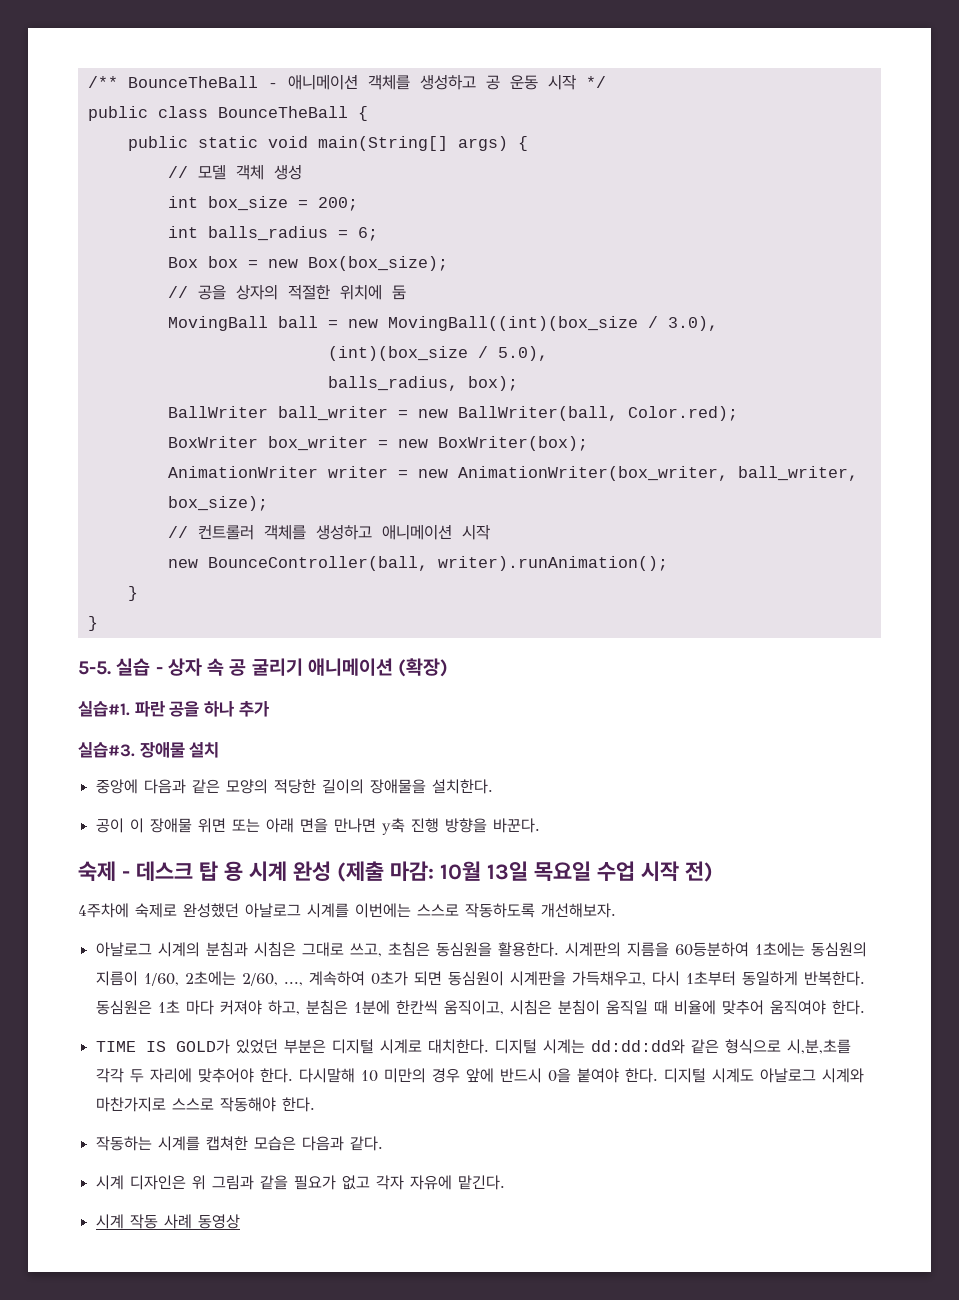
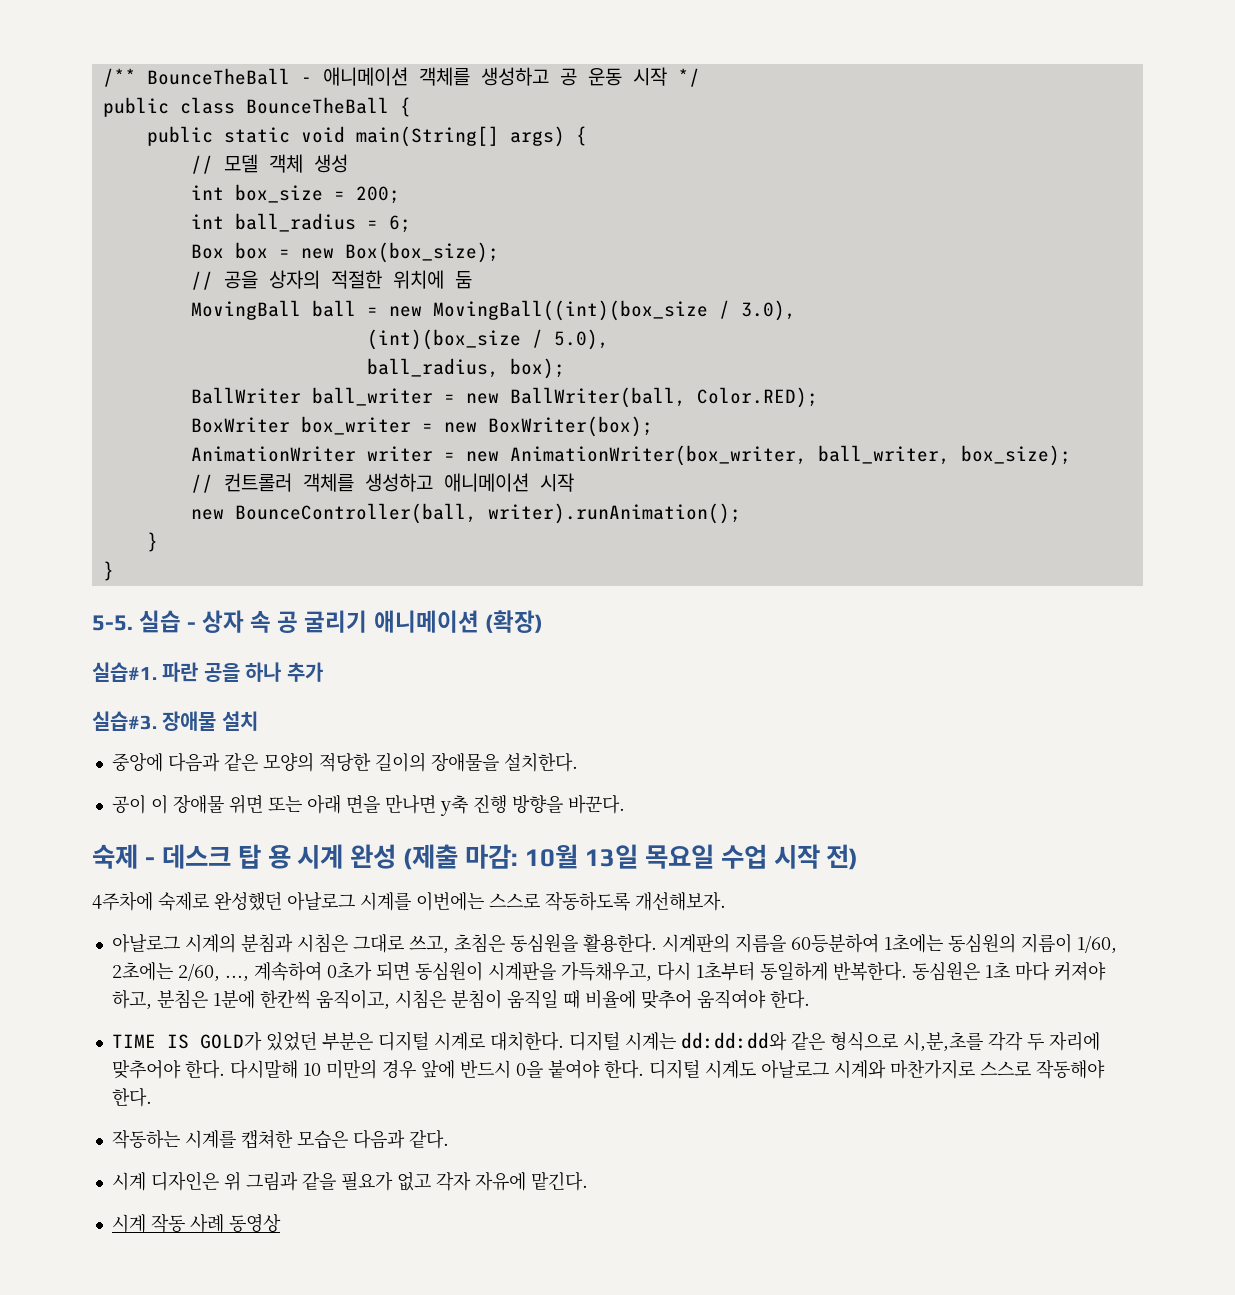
- int balls_radius = 6;
+ int ball_radius = 6;
- balls_radius, box);
+ ball_radius, box);
- BallWriter ball_writer = new BallWriter(ball, Color.red);
+ BallWriter ball_writer = new BallWriter(ball, Color.RED);

